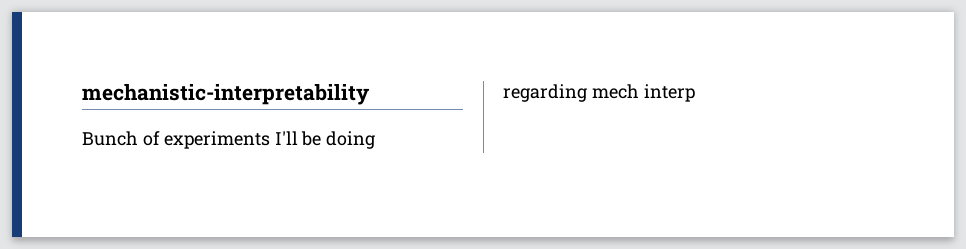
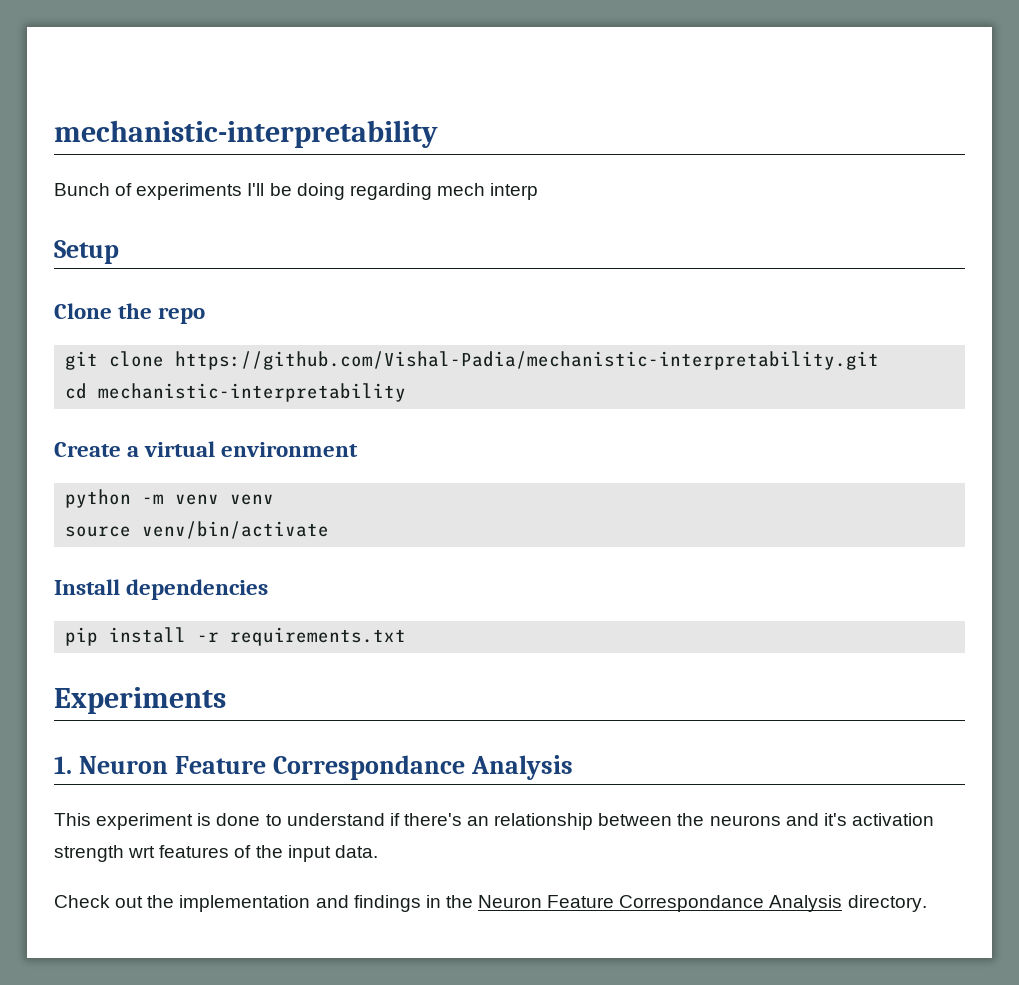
+ Setup
+ Clone the repo
+ git clone https://github.com/Vishal-Padia/mechanistic-interpretability.git
+ cd mechanistic-interpretability
+ Create a virtual environment
+ python -m venv venv
+ source venv/bin/activate
+ Install dependencies
+ pip install -r requirements.txt
+ Experiments
+ 1. Neuron Feature Correspondance Analysis
+ This experiment is done to understand if there's an relationship between the neurons and it's activation strength wrt features of the input data.
+ Check out the implementation and findings in the Neuron Feature Correspondance Analysis directory.

